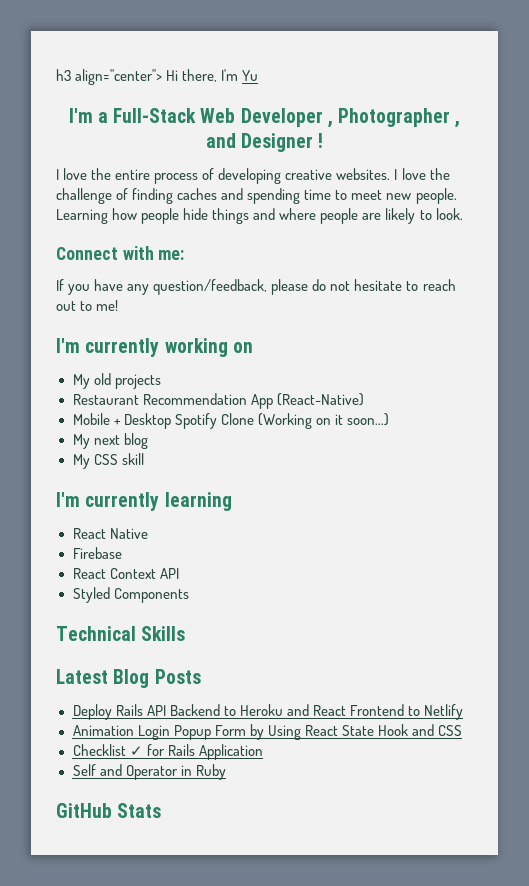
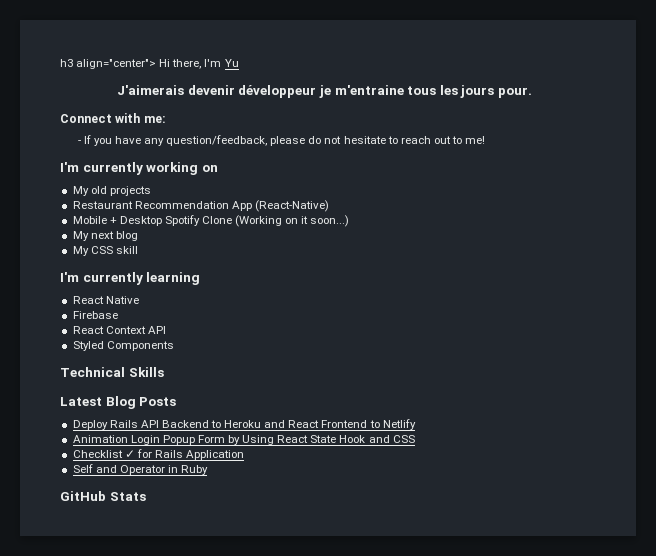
- I'm a Full-Stack Web Developer , Photographer , and Designer !
- I love the entire process of developing creative websites. I love the challenge of finding caches and spending time to meet new people. Learning how people hide things and where people are likely to look.
+ J'aimerais devenir développeur je m'entraine tous les jours pour.
- If you have any question/feedback, please do not hesitate to reach out to me!
+ - If you have any question/feedback, please do not hesitate to reach out to me!

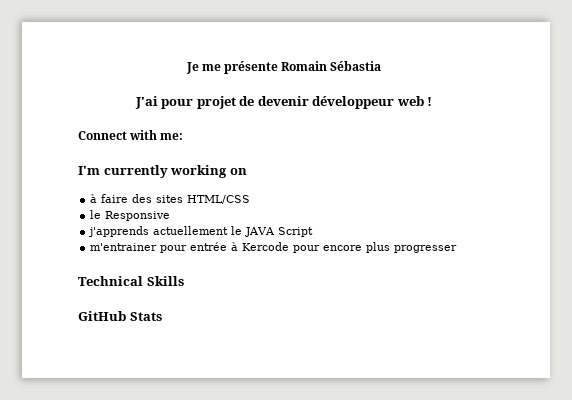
- h3 align="center"> Hi there, I'm Yu
- J'aimerais devenir développeur je m'entraine tous les jours pour.
+ Je me présente Romain Sébastia
+ J'ai pour projet de devenir développeur web !
  Connect with me:
- - If you have any question/feedback, please do not hesitate to reach out to me!
  I'm currently working on
- My old projects
- Restaurant Recommendation App (React-Native)
- Mobile + Desktop Spotify Clone (Working on it soon...)
- My next blog
- My CSS skill
- I'm currently learning
- React Native
- Firebase
- React Context API
- Styled Components
+ à faire des sites HTML/CSS
+ le Responsive
+ j'apprends actuellement le JAVA Script
+ m'entrainer pour entrée à Kercode pour encore plus progresser
  Technical Skills
- Latest Blog Posts
- Deploy Rails API Backend to Heroku and React Frontend to Netlify
- Animation Login Popup Form by Using React State Hook and CSS
- Checklist ✓ for Rails Application
- Self and Operator in Ruby

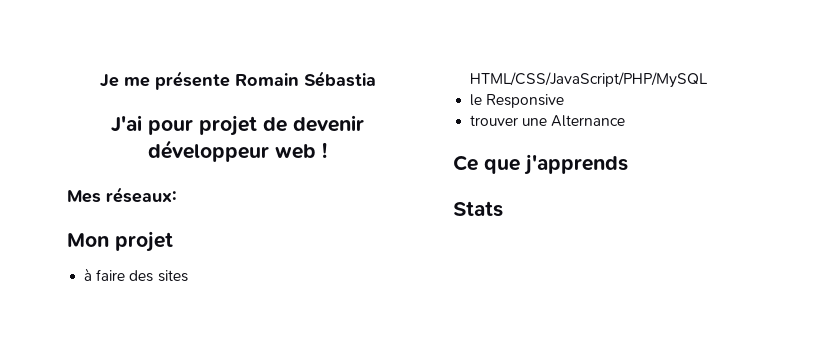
- Connect with me:
- I'm currently working on
+ Mes réseaux:
+ Mon projet
- à faire des sites HTML/CSS
+ à faire des sites HTML/CSS/JavaScript/PHP/MySQL
- j'apprends actuellement le JAVA Script
- m'entrainer pour entrée à Kercode pour encore plus progresser
- Technical Skills
- GitHub Stats
+ trouver une Alternance
+ Ce que j'apprends
+ Stats

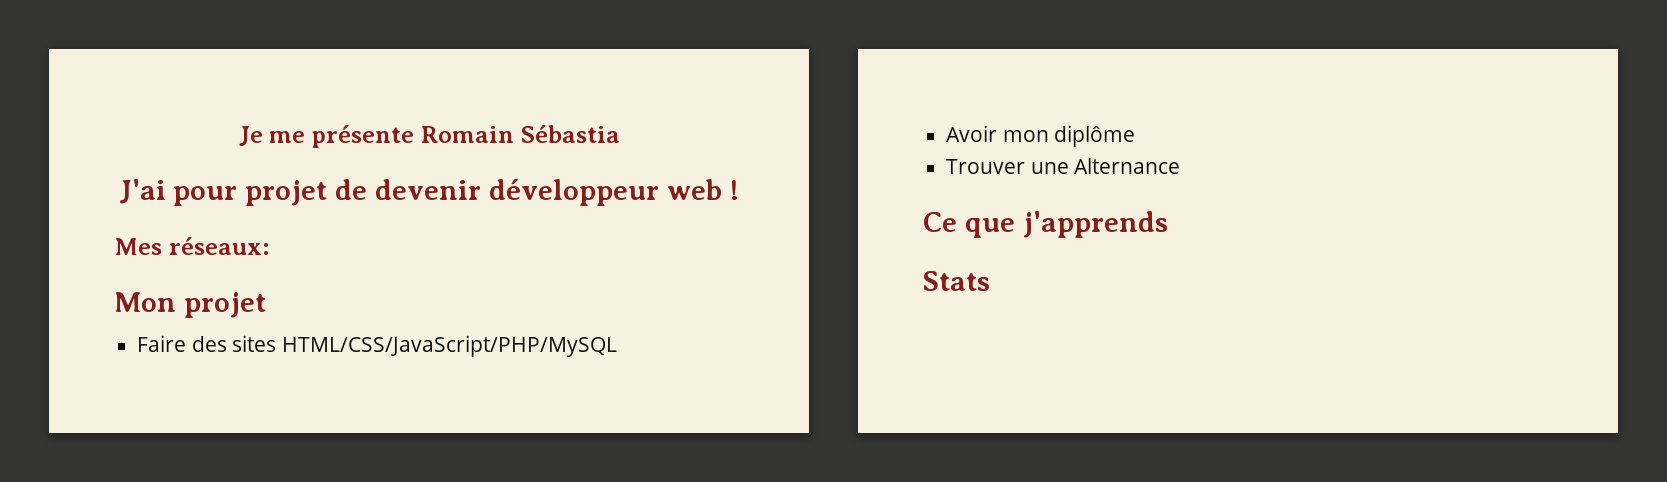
- à faire des sites HTML/CSS/JavaScript/PHP/MySQL
+ Faire des sites HTML/CSS/JavaScript/PHP/MySQL
- le Responsive
- trouver une Alternance
+ Avoir mon diplôme
+ Trouver une Alternance

